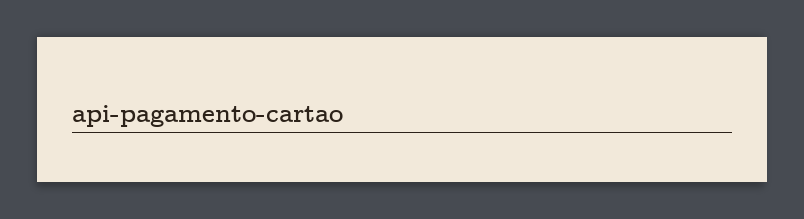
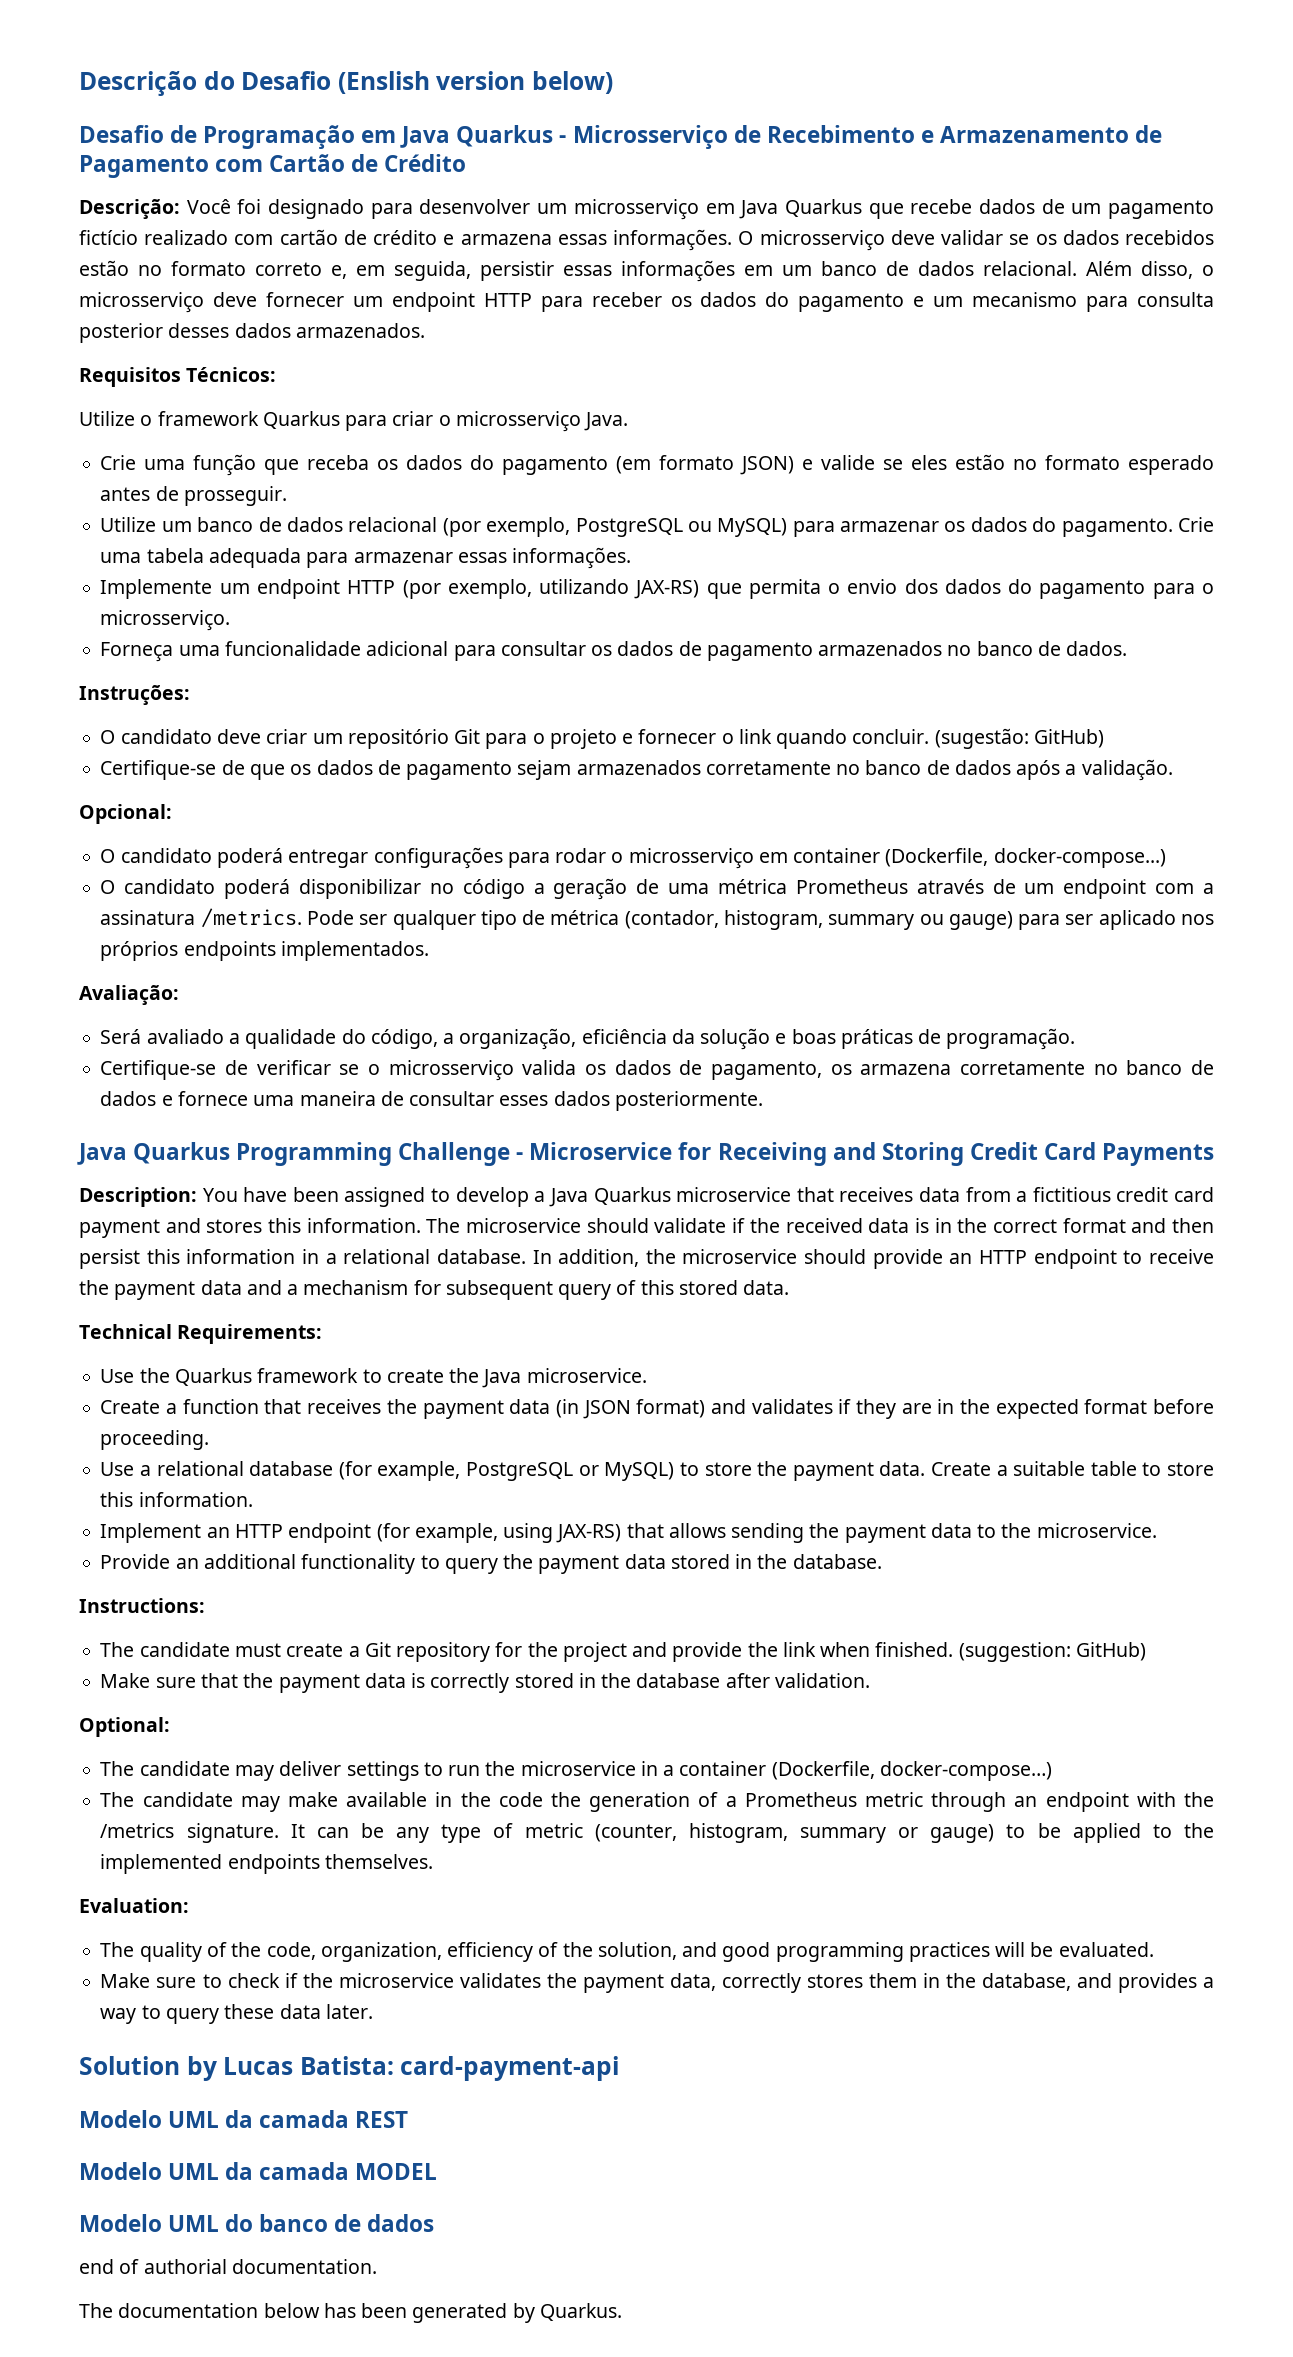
- api-pagamento-cartao
+ Descrição do Desafio (Enslish version below)
+ Desafio de Programação em Java Quarkus - Microsserviço de Recebimento e Armazenamento de Pagamento com Cartão de Crédito
+ Descrição: Você foi designado para desenvolver um microsserviço em Java Quarkus que recebe dados de um pagamento fictício realizado com cartão de crédito e armazena essas informações. O microsserviço deve validar se os dados recebidos estão no formato correto e, em seguida, persistir essas informações em um banco de dados relacional. Além disso, o microsserviço deve fornecer um endpoint HTTP para receber os dados do pagamento e um mecanismo para consulta posterior desses dados armazenados.
+ Requisitos Técnicos:
+ Utilize o framework Quarkus para criar o microsserviço Java.
+ Crie uma função que receba os dados do pagamento (em formato JSON) e valide se eles estão no formato esperado antes de prosseguir.
+ Utilize um banco de dados relacional (por exemplo, PostgreSQL ou MySQL) para armazenar os dados do pagamento. Crie uma tabela adequada para armazenar essas informações.
+ Implemente um endpoint HTTP (por exemplo, utilizando JAX-RS) que permita o envio dos dados do pagamento para o microsserviço.
+ Forneça uma funcionalidade adicional para consultar os dados de pagamento armazenados no banco de dados.
+ Instruções:
+ O candidato deve criar um repositório Git para o projeto e fornecer o link quando concluir. (sugestão: GitHub)
+ Certifique-se de que os dados de pagamento sejam armazenados corretamente no banco de dados após a validação.
+ Opcional:
+ O candidato poderá entregar configurações para rodar o microsserviço em container (Dockerfile, docker-compose...)
+ O candidato poderá disponibilizar no código a geração de uma métrica Prometheus através de um endpoint com a assinatura /metrics. Pode ser qualquer tipo de métrica (contador, histogram, summary ou gauge) para ser aplicado nos próprios endpoints implementados.
+ Avaliação:
+ Será avaliado a qualidade do código, a organização, eficiência da solução e boas práticas de programação.
+ Certifique-se de verificar se o microsserviço valida os dados de pagamento, os armazena corretamente no banco de dados e fornece uma maneira de consultar esses dados posteriormente.
+ Java Quarkus Programming Challenge - Microservice for Receiving and Storing Credit Card Payments
+ Description: You have been assigned to develop a Java Quarkus microservice that receives data from a fictitious credit card payment and stores this information. The microservice should validate if the received data is in the correct format and then persist this information in a relational database. In addition, the microservice should provide an HTTP endpoint to receive the payment data and a mechanism for subsequent query of this stored data.
+ Technical Requirements:
+ Use the Quarkus framework to create the Java microservice.
+ Create a function that receives the payment data (in JSON format) and validates if they are in the expected format before proceeding.
+ Use a relational database (for example, PostgreSQL or MySQL) to store the payment data. Create a suitable table to store this information.
+ Implement an HTTP endpoint (for example, using JAX-RS) that allows sending the payment data to the microservice.
+ Provide an additional functionality to query the payment data stored in the database.
+ Instructions:
+ The candidate must create a Git repository for the project and provide the link when finished. (suggestion: GitHub)
+ Make sure that the payment data is correctly stored in the database after validation.
+ Optional:
+ The candidate may deliver settings to run the microservice in a container (Dockerfile, docker-compose…)
+ The candidate may make available in the code the generation of a Prometheus metric through an endpoint with the /metrics signature. It can be any type of metric (counter, histogram, summary or gauge) to be applied to the implemented endpoints themselves.
+ Evaluation:
+ The quality of the code, organization, efficiency of the solution, and good programming practices will be evaluated.
+ Make sure to check if the microservice validates the payment data, correctly stores them in the database, and provides a way to query these data later.
+ Solution by Lucas Batista: card-payment-api
+ Modelo UML da camada REST
+ Modelo UML da camada MODEL
+ Modelo UML do banco de dados
+ end of authorial documentation.
+ The documentation below has been generated by Quarkus.

